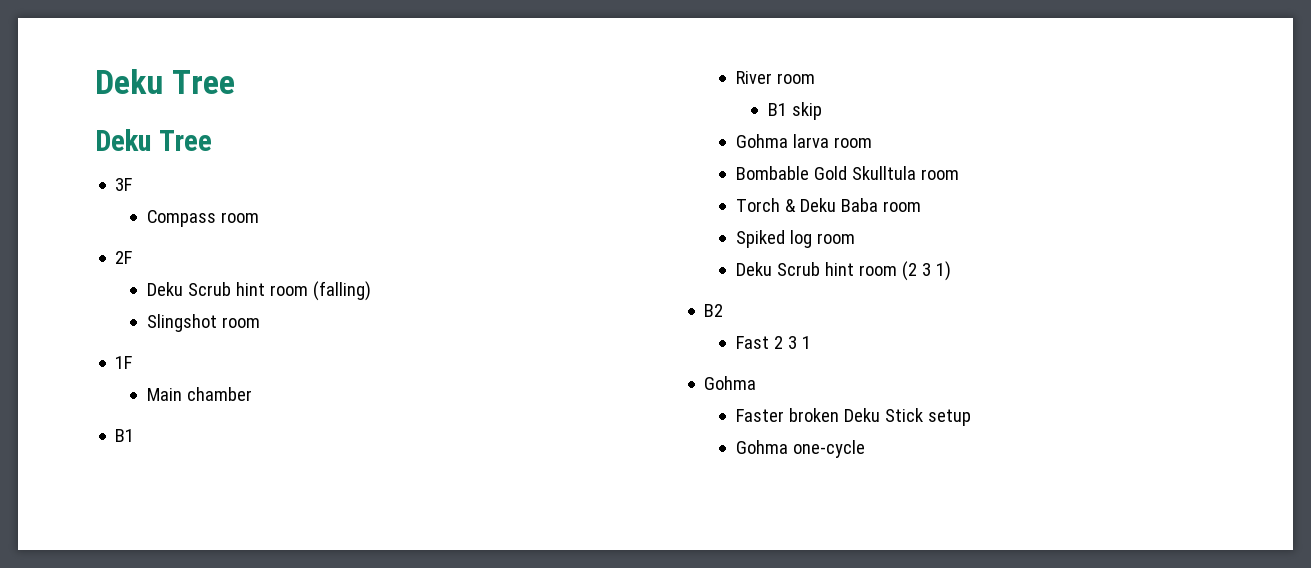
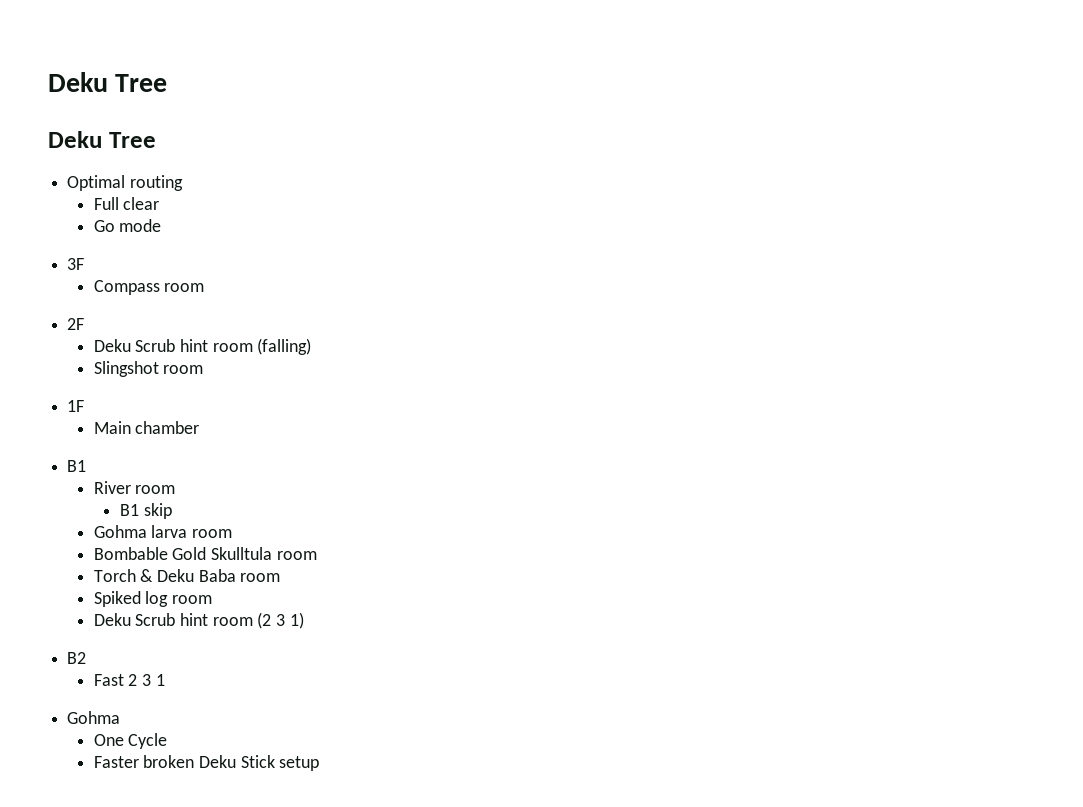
+ Optimal routing
+ Full clear
+ Go mode
+ One Cycle
- Gohma one-cycle

